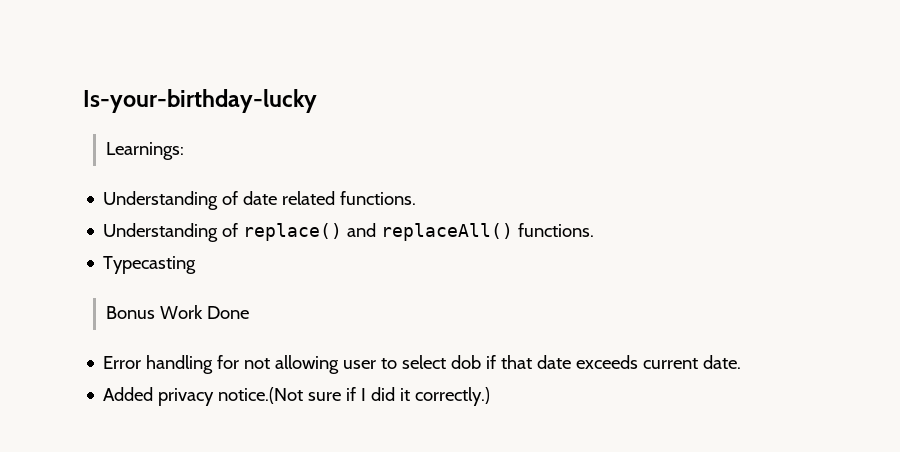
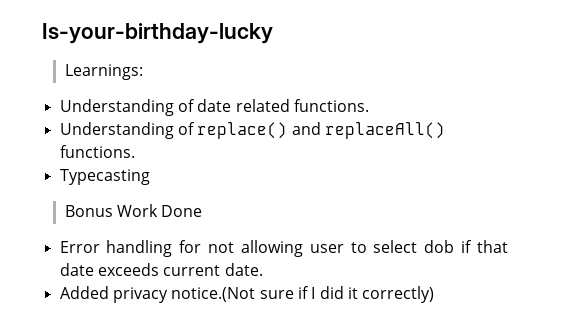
- Added privacy notice.(Not sure if I did it correctly.)
+ Added privacy notice.(Not sure if I did it correctly)

